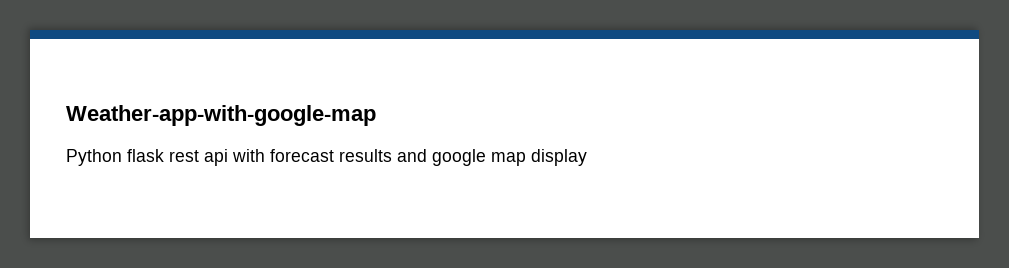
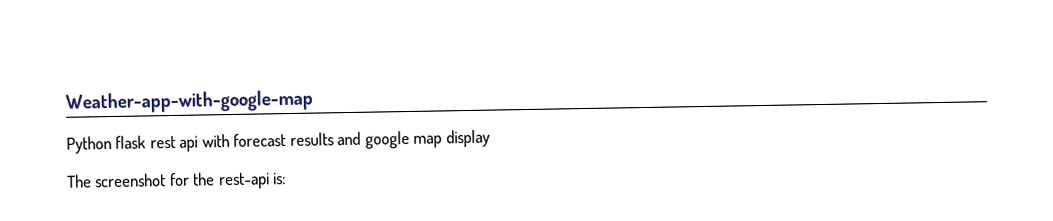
+ The screenshot for the rest-api is:

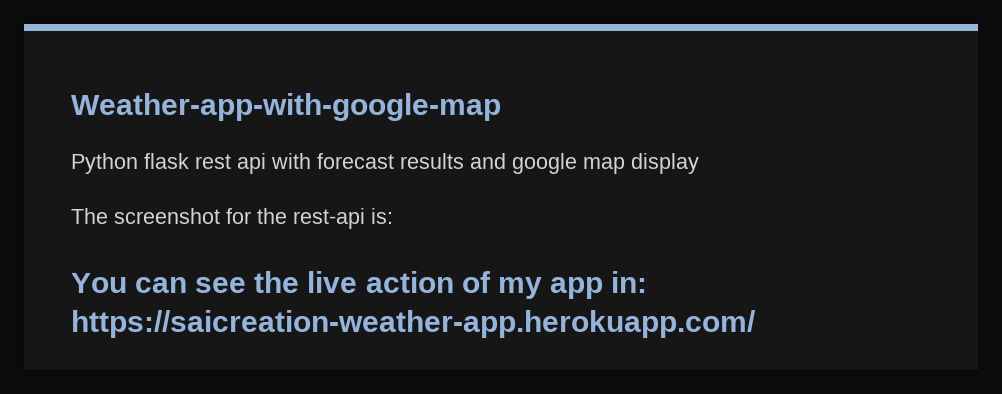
+ You can see the live action of my app in: https://saicreation-weather-app.herokuapp.com/

